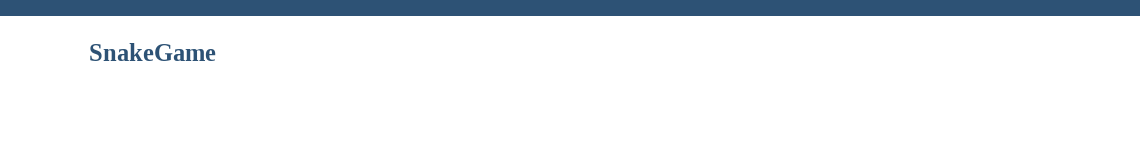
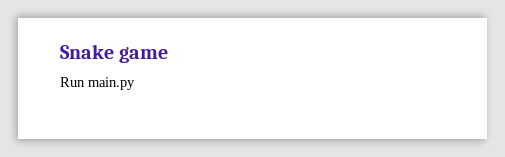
- SnakeGame
+ Snake game
+ Run main.py

